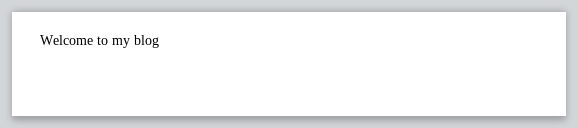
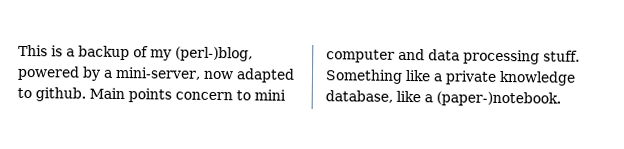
- Welcome to my blog
+ This is a backup of my (perl-)blog, powered by a mini-server, now adapted to github. Main points concern to mini computer and data processing stuff. Something like a private knowledge database, like a (paper-)notebook.

